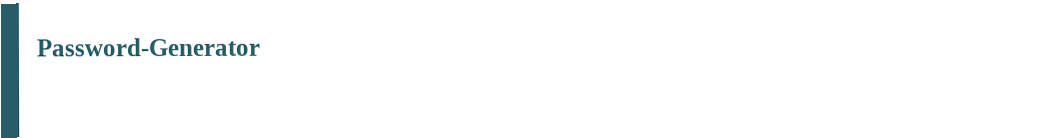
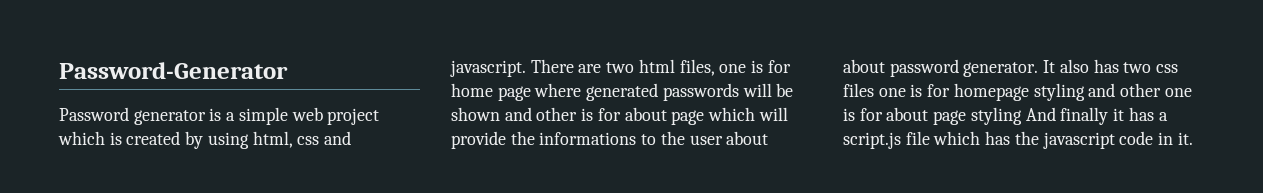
+ Password generator is a simple web project which is created by using html, css and javascript. There are two html files, one is for home page where generated passwords will be shown and other is for about page which will provide the informations to the user about about password generator. It also has two css files one is for homepage styling and other one is for about page styling And finally it has a script.js file which has the javascript code in it.

